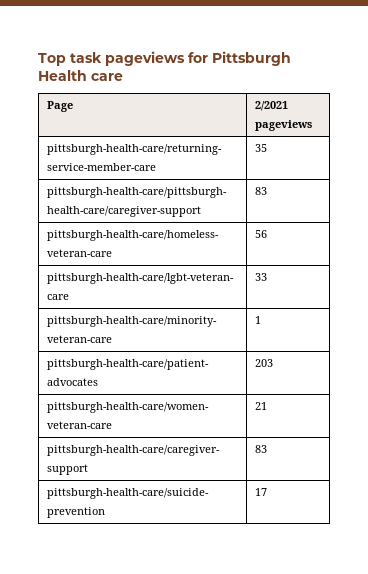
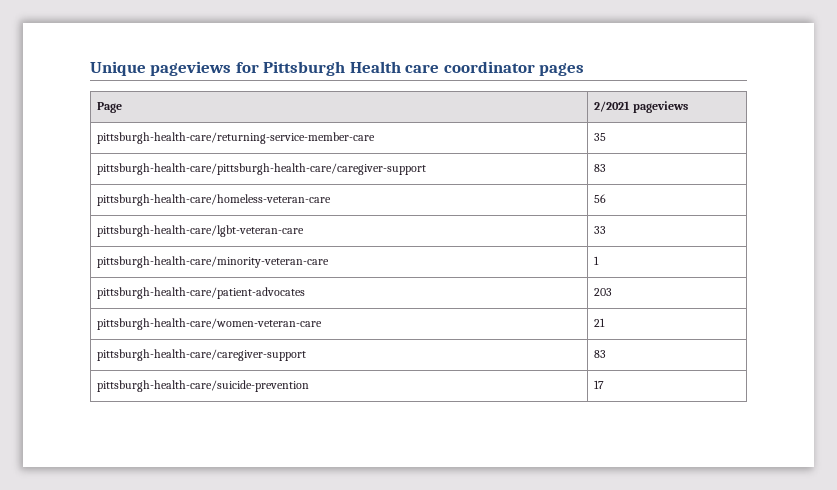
- Top task pageviews for Pittsburgh Health care
+ Unique pageviews for Pittsburgh Health care coordinator pages

